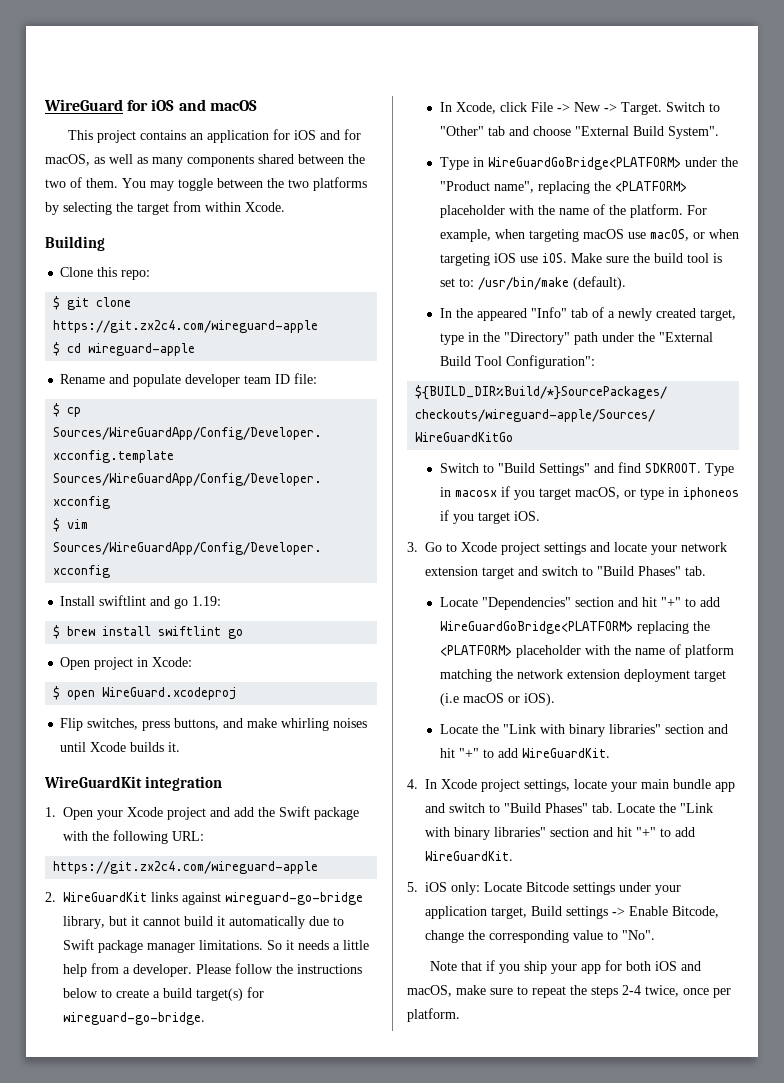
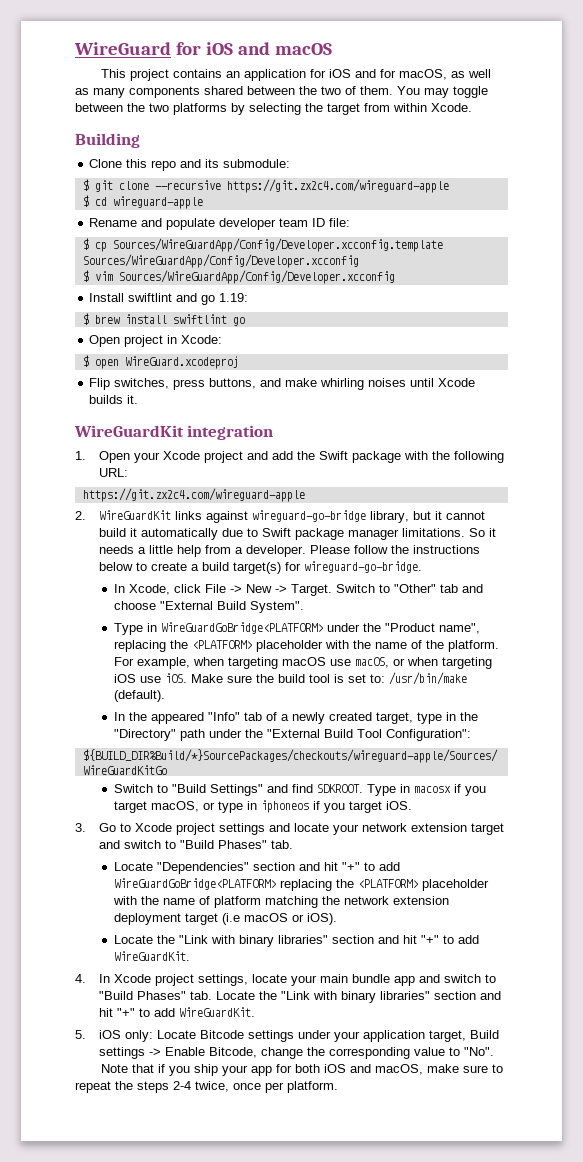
- Clone this repo:
+ Clone this repo and its submodule:
- $ git clone https://git.zx2c4.com/wireguard-apple
+ $ git clone --recursive https://git.zx2c4.com/wireguard-apple

